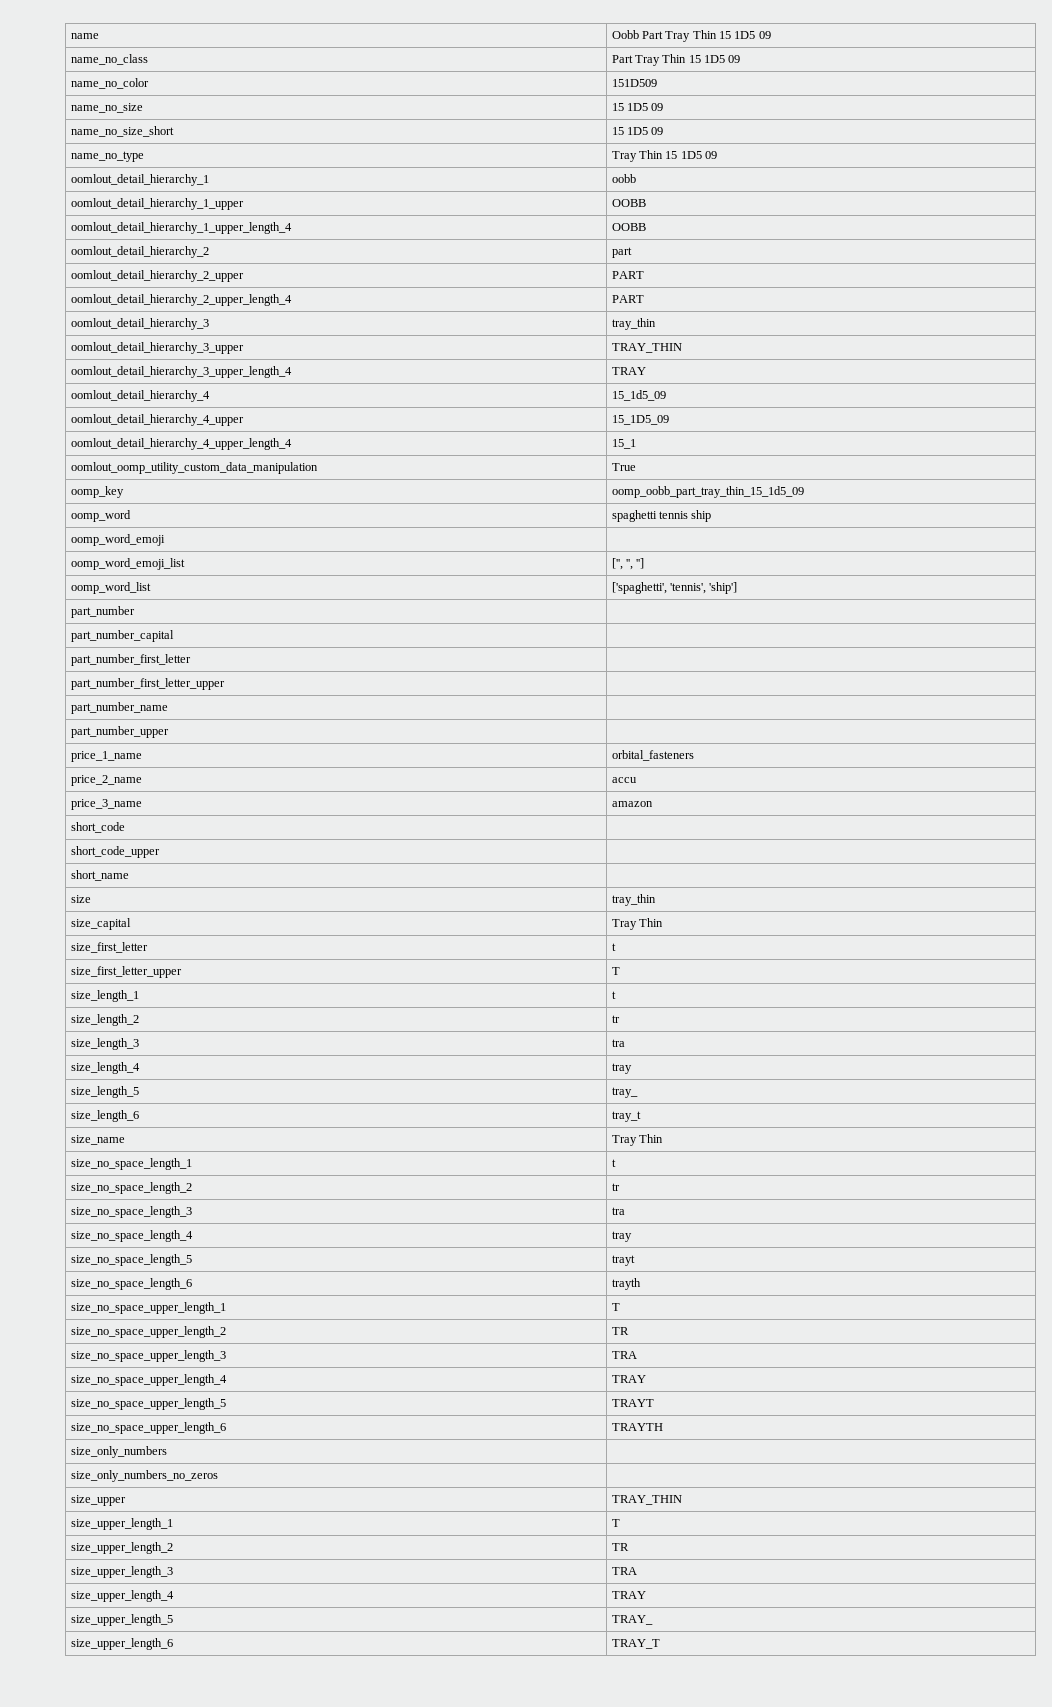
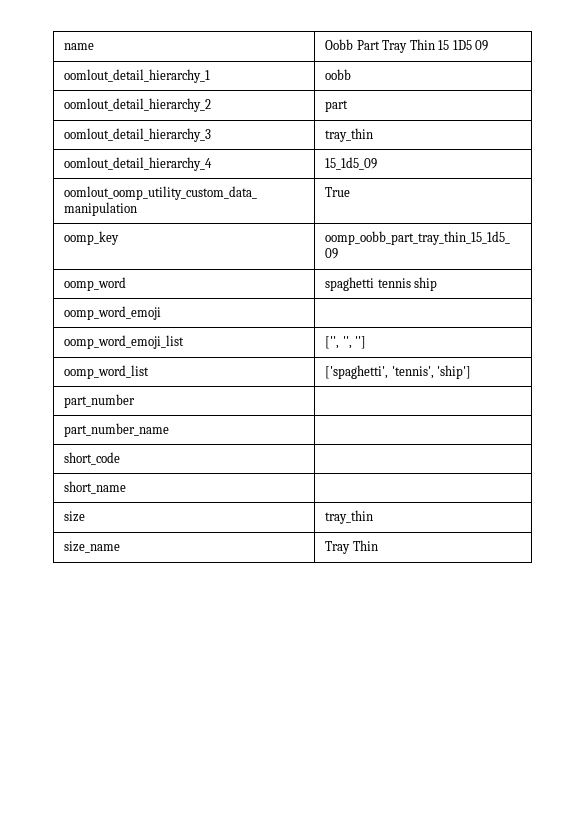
- name_no_class | Part Tray Thin 15 1D5 09
- name_no_color | 151D509
- name_no_size | 15 1D5 09
- name_no_size_short | 15 1D5 09
- name_no_type | Tray Thin 15 1D5 09
  oomlout_detail_hierarchy_1 | oobb
- oomlout_detail_hierarchy_1_upper | OOBB
- oomlout_detail_hierarchy_1_upper_length_4 | OOBB
  oomlout_detail_hierarchy_2 | part
- oomlout_detail_hierarchy_2_upper | PART
- oomlout_detail_hierarchy_2_upper_length_4 | PART
  oomlout_detail_hierarchy_3 | tray_thin
- oomlout_detail_hierarchy_3_upper | TRAY_THIN
- oomlout_detail_hierarchy_3_upper_length_4 | TRAY
  oomlout_detail_hierarchy_4 | 15_1d5_09
- oomlout_detail_hierarchy_4_upper | 15_1D5_09
- oomlout_detail_hierarchy_4_upper_length_4 | 15_1
- part_number_capital |
- part_number_first_letter |
- part_number_first_letter_upper |
  part_number_name |
- part_number_upper |
- price_1_name | orbital_fasteners
- price_2_name | accu
- price_3_name | amazon
- short_code_upper |
- size_capital | Tray Thin
- size_first_letter | t
- size_first_letter_upper | T
- size_length_1 | t
- size_length_2 | tr
- size_length_3 | tra
- size_length_4 | tray
- size_length_5 | tray_
- size_length_6 | tray_t
  size_name | Tray Thin
- size_no_space_length_1 | t
- size_no_space_length_2 | tr
- size_no_space_length_3 | tra
- size_no_space_length_4 | tray
- size_no_space_length_5 | trayt
- size_no_space_length_6 | trayth
- size_no_space_upper_length_1 | T
- size_no_space_upper_length_2 | TR
- size_no_space_upper_length_3 | TRA
- size_no_space_upper_length_4 | TRAY
- size_no_space_upper_length_5 | TRAYT
- size_no_space_upper_length_6 | TRAYTH
- size_only_numbers |
- size_only_numbers_no_zeros |
- size_upper | TRAY_THIN
- size_upper_length_1 | T
- size_upper_length_2 | TR
- size_upper_length_3 | TRA
- size_upper_length_4 | TRAY
- size_upper_length_5 | TRAY_
- size_upper_length_6 | TRAY_T

